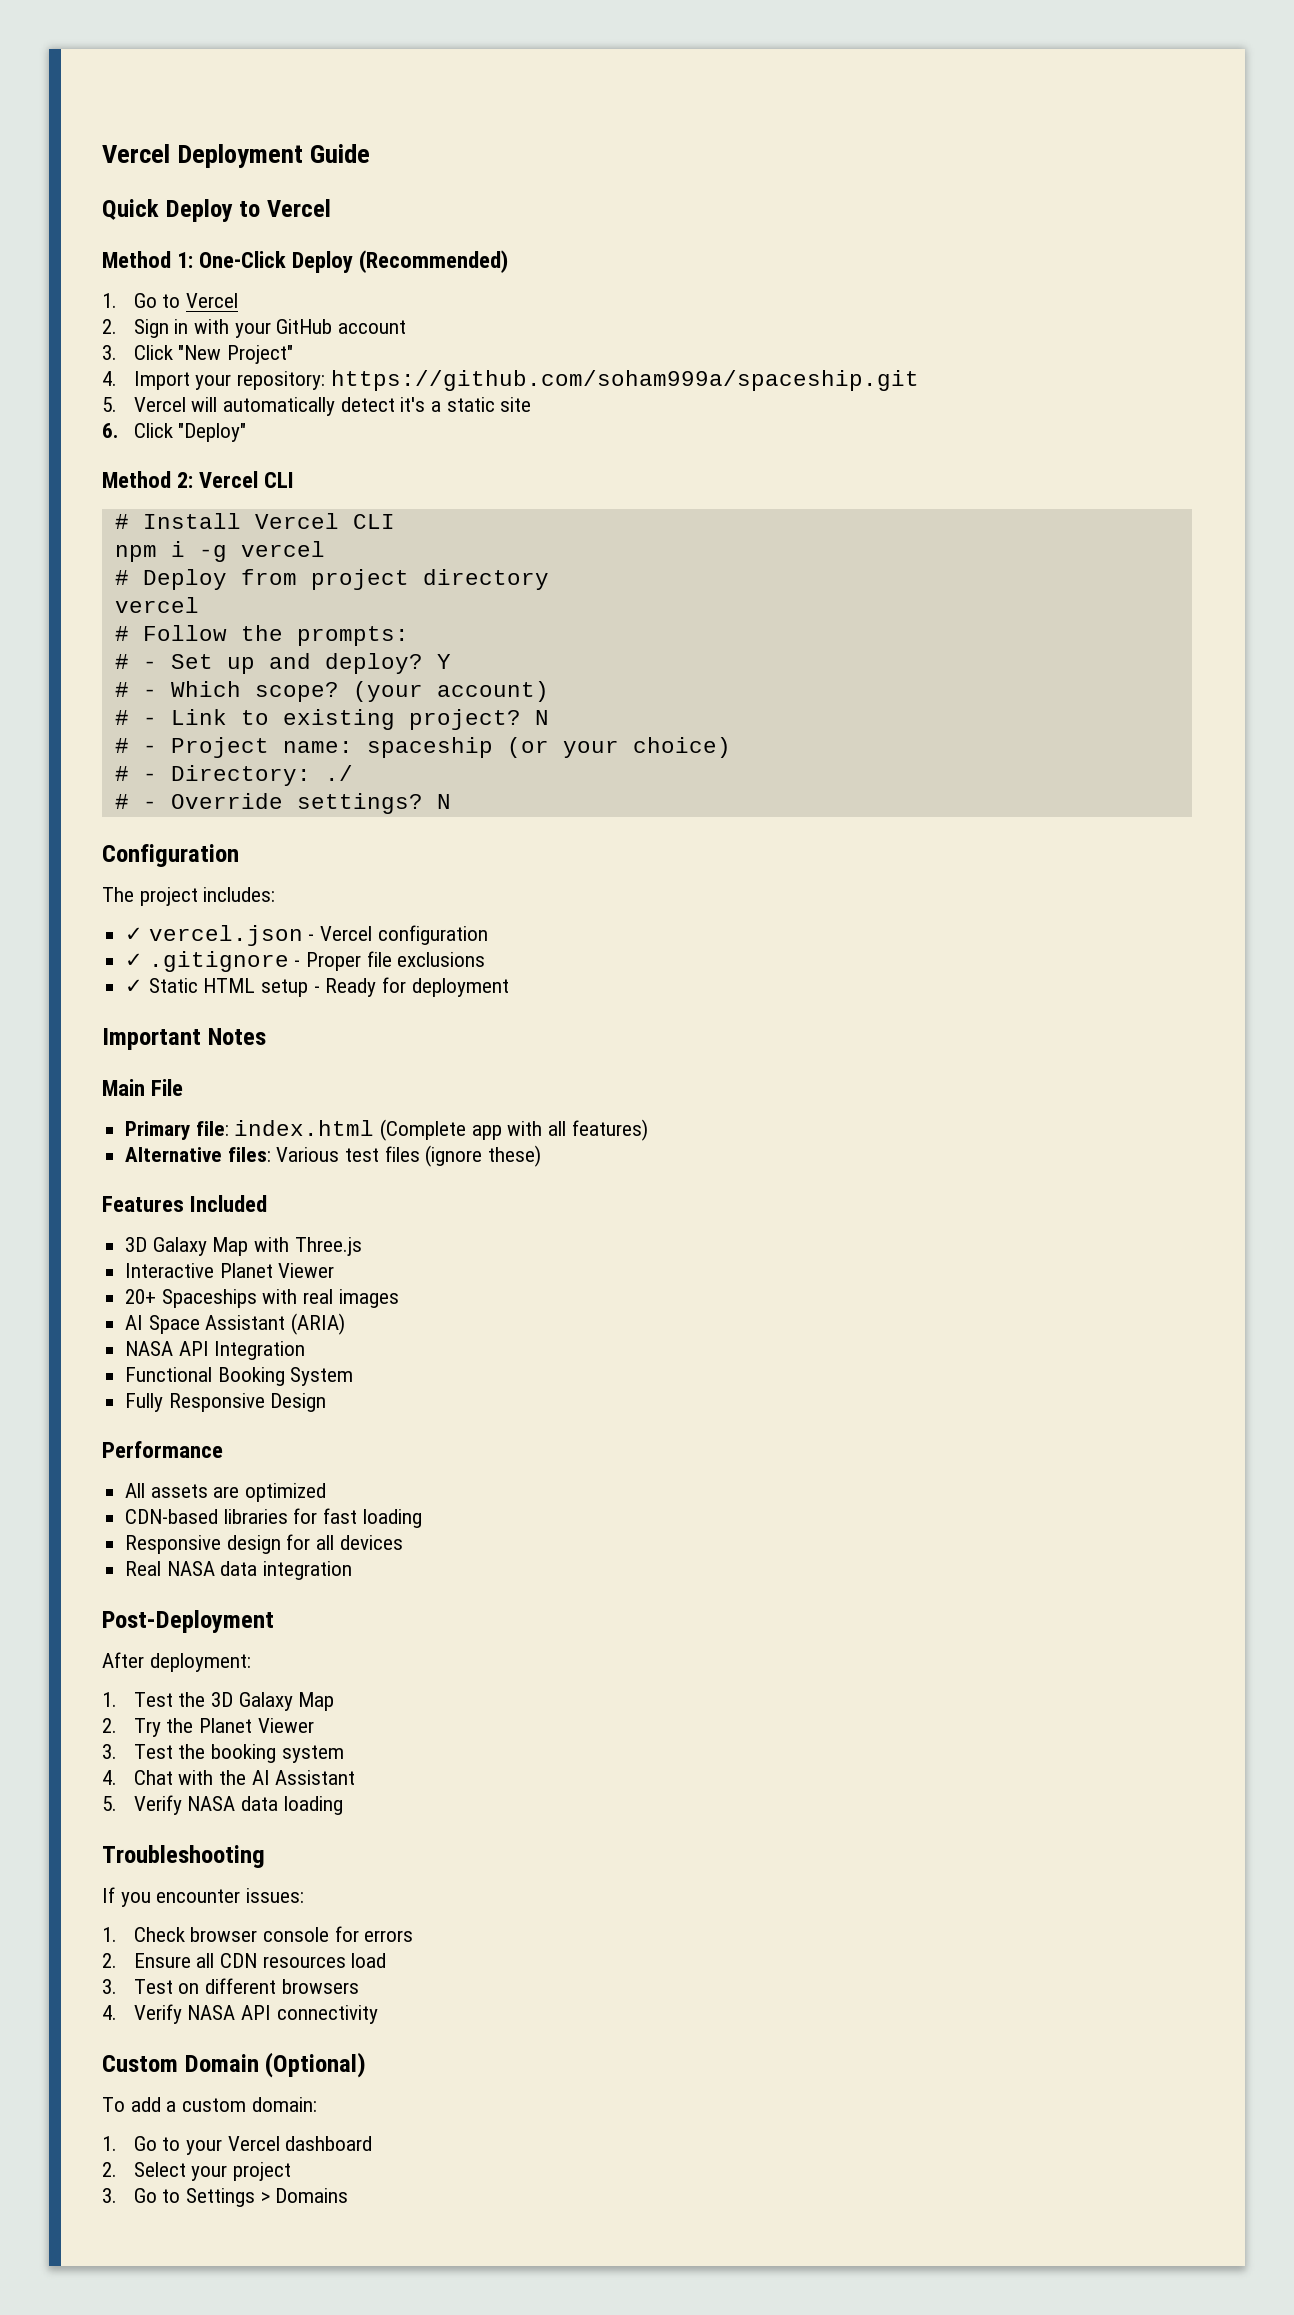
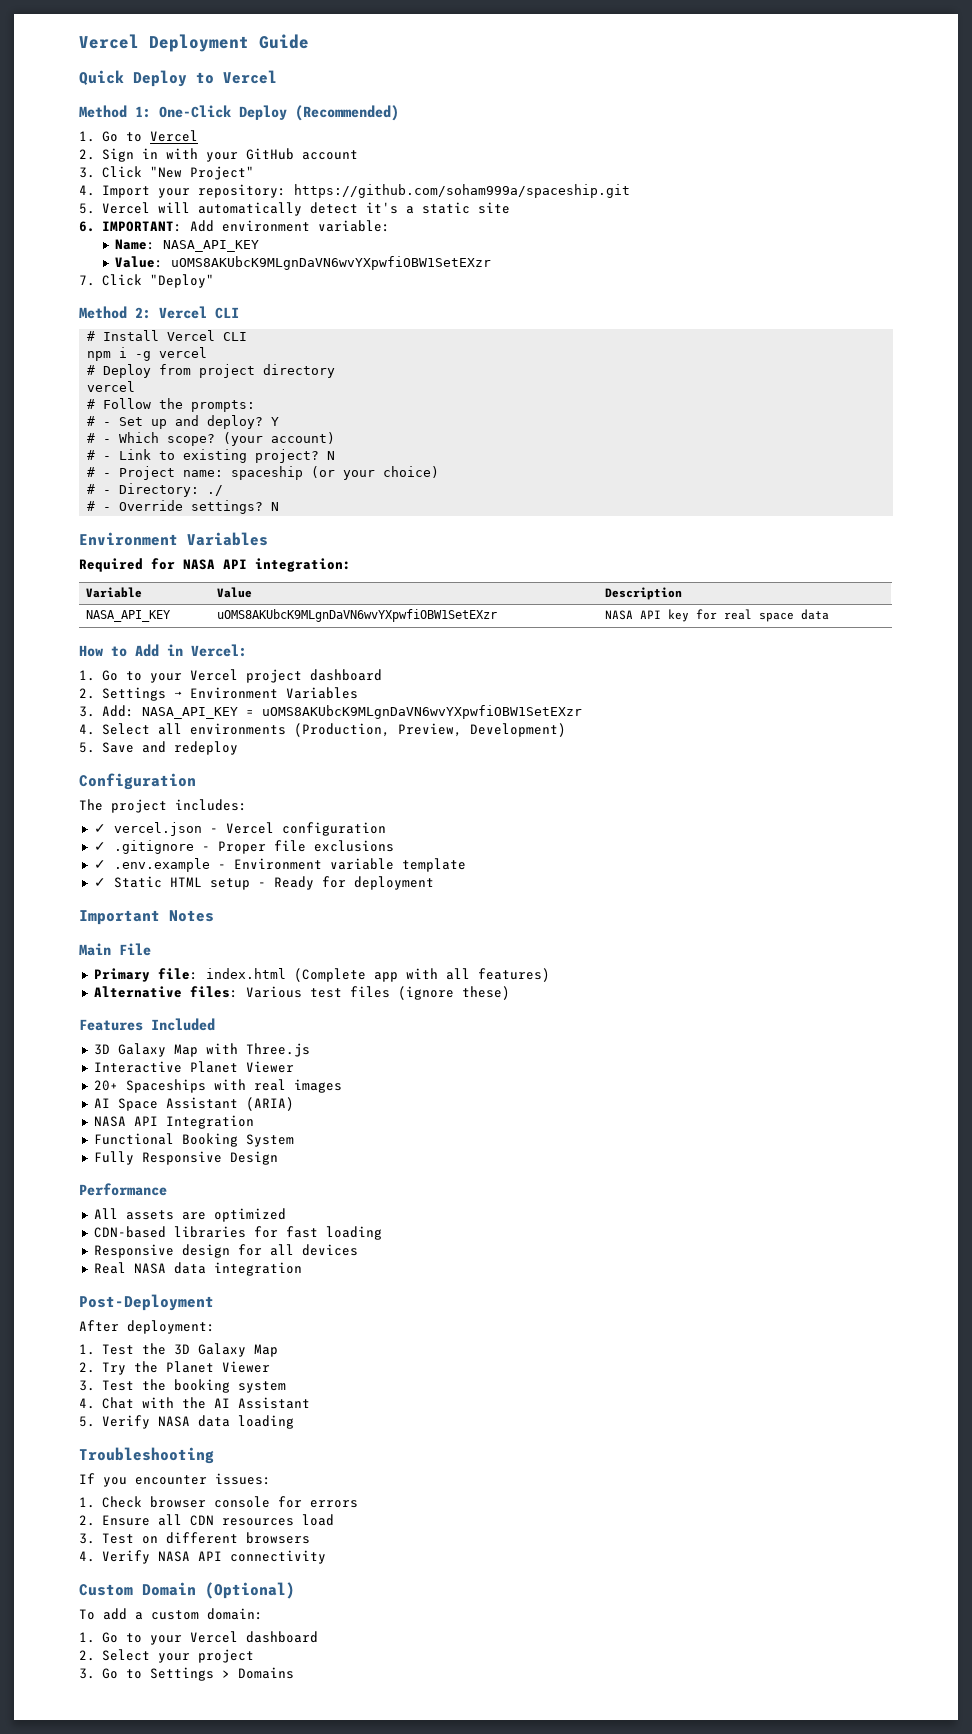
- 6. Click "Deploy"
+ 6. IMPORTANT: Add environment variable:
+ Name: NASA_API_KEY
+ Value: uOMS8AKUbcK9MLgnDaVN6wvYXpwfiOBW1SetEXzr
+ 7. Click "Deploy"
  # - Override settings? N
+ Environment Variables
+ Required for NASA API integration:
+ Variable | Value | Description
+ NASA_API_KEY | uOMS8AKUbcK9MLgnDaVN6wvYXpwfiOBW1SetEXzr | NASA API key for real space data
+ How to Add in Vercel:
+ 1. Go to your Vercel project dashboard
+ 2. Settings → Environment Variables
+ 3. Add: NASA_API_KEY = uOMS8AKUbcK9MLgnDaVN6wvYXpwfiOBW1SetEXzr
+ 4. Select all environments (Production, Preview, Development)
+ 5. Save and redeploy
+ ✓ .env.example - Environment variable template

